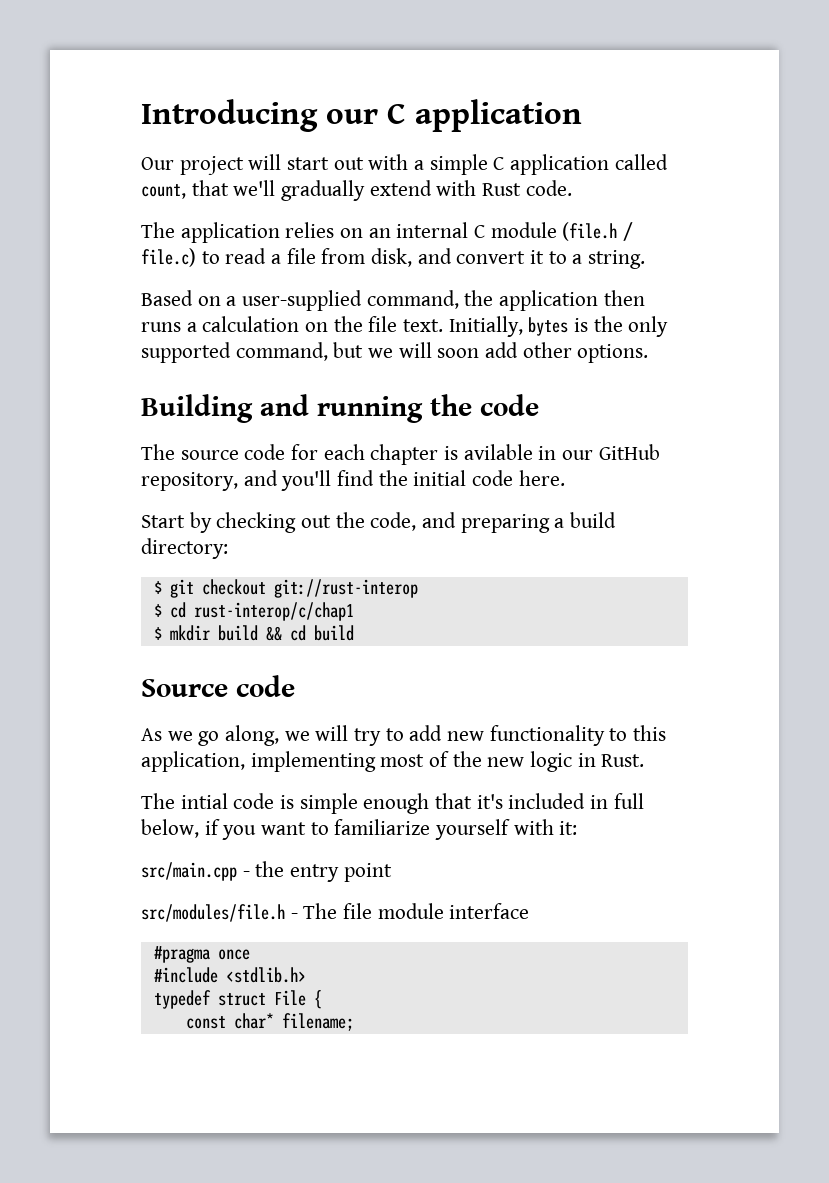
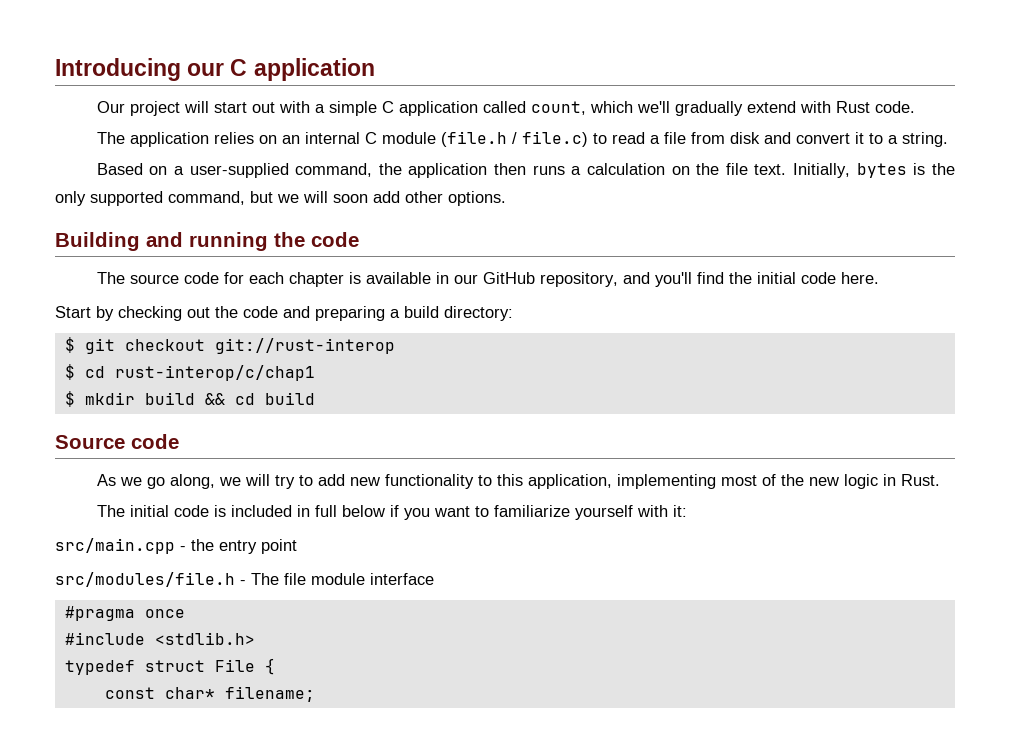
- Our project will start out with a simple C application called count, that we'll gradually extend with Rust code.
+ Our project will start out with a simple C application called count, which we'll gradually extend with Rust code.
- The application relies on an internal C module (file.h / file.c) to read a file from disk, and convert it to a string.
+ The application relies on an internal C module (file.h / file.c) to read a file from disk and convert it to a string.
- The source code for each chapter is avilable in our GitHub repository, and you'll find the initial code here.
+ The source code for each chapter is available in our GitHub repository, and you'll find the initial code here.
- Start by checking out the code, and preparing a build directory:
+ Start by checking out the code and preparing a build directory:
- The intial code is simple enough that it's included in full below, if you want to familiarize yourself with it:
+ The initial code is included in full below if you want to familiarize yourself with it:

